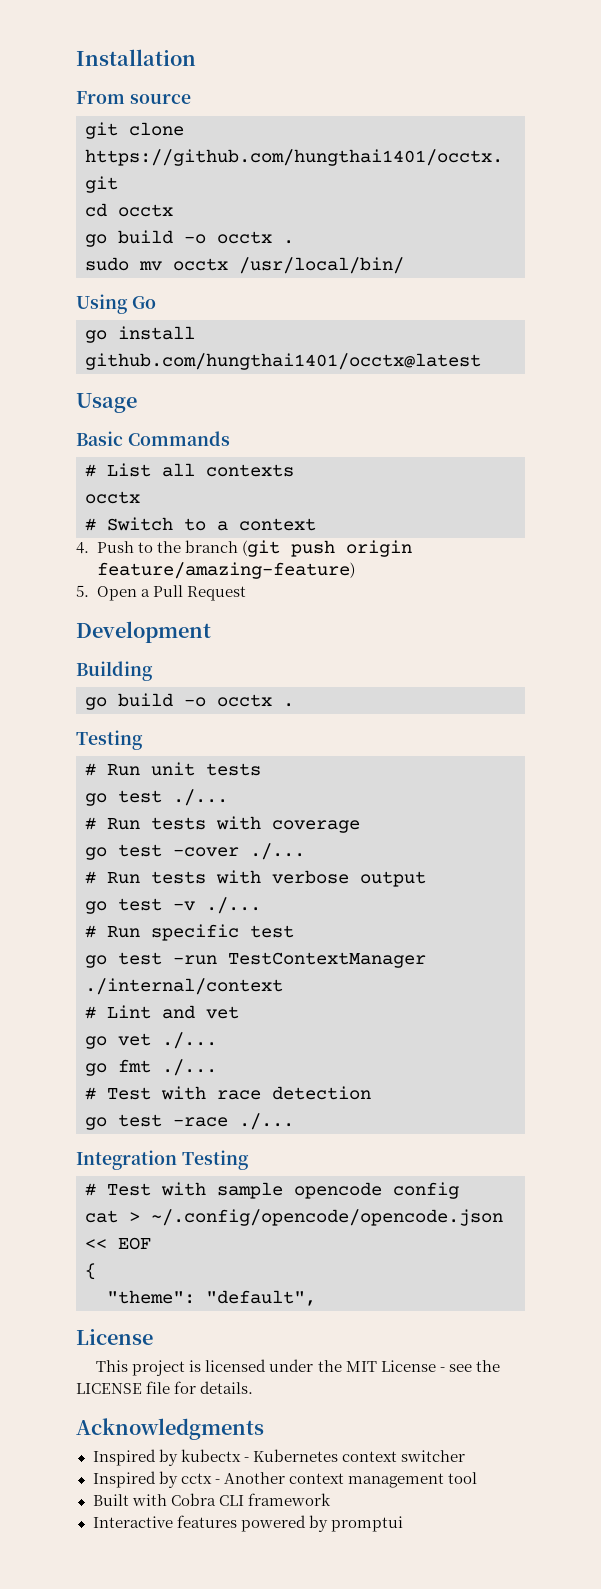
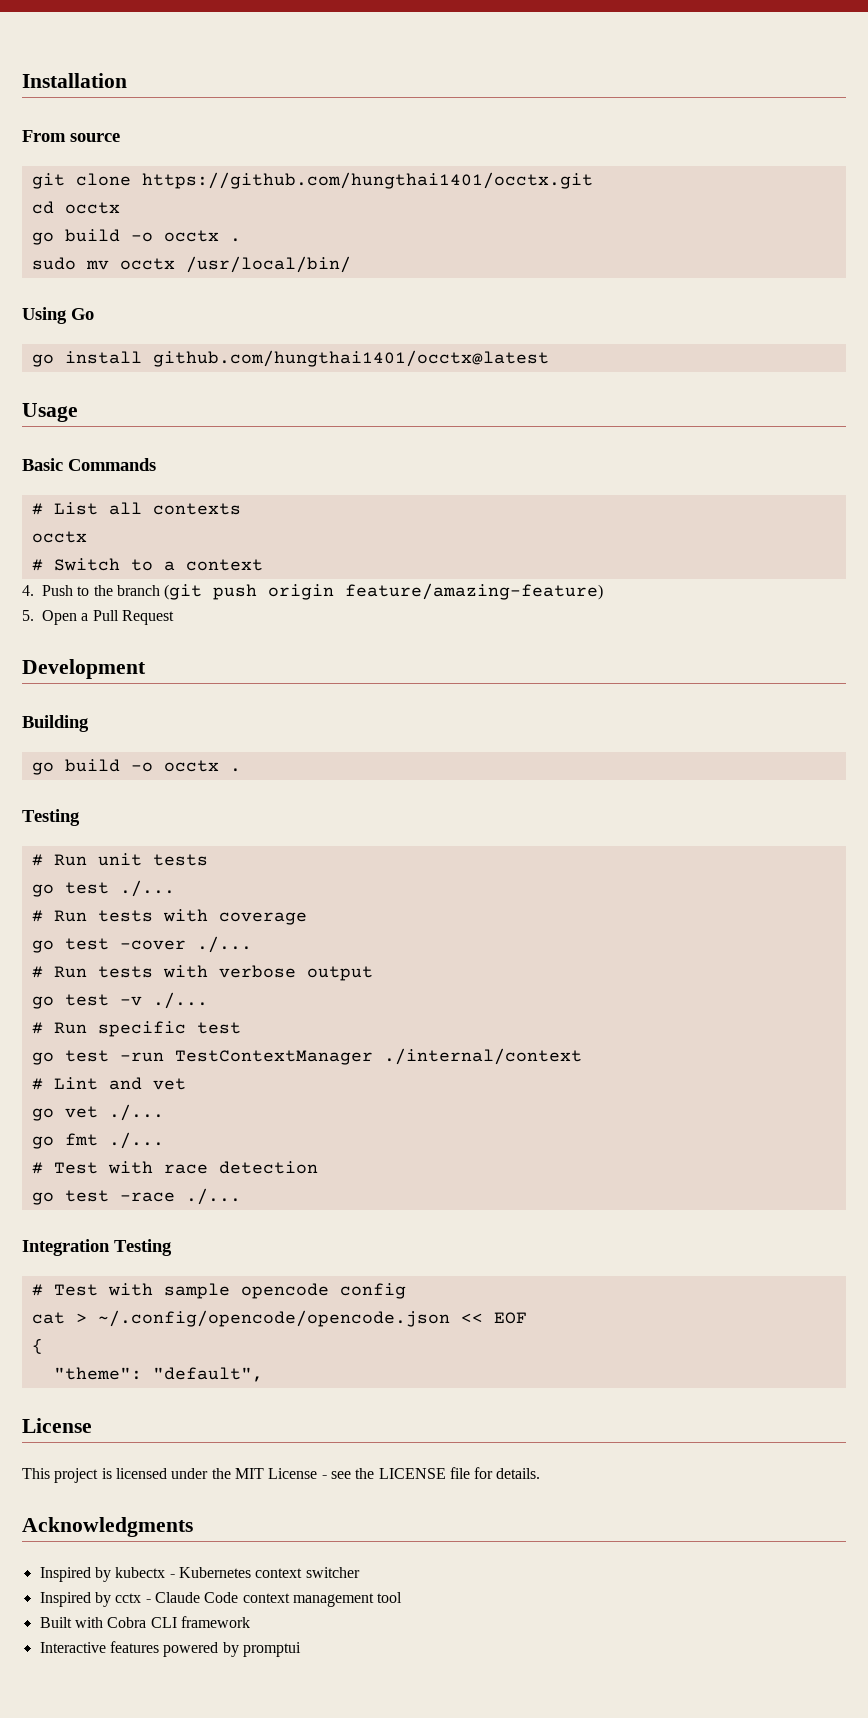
- Inspired by cctx - Another context management tool
+ Inspired by cctx - Claude Code context management tool

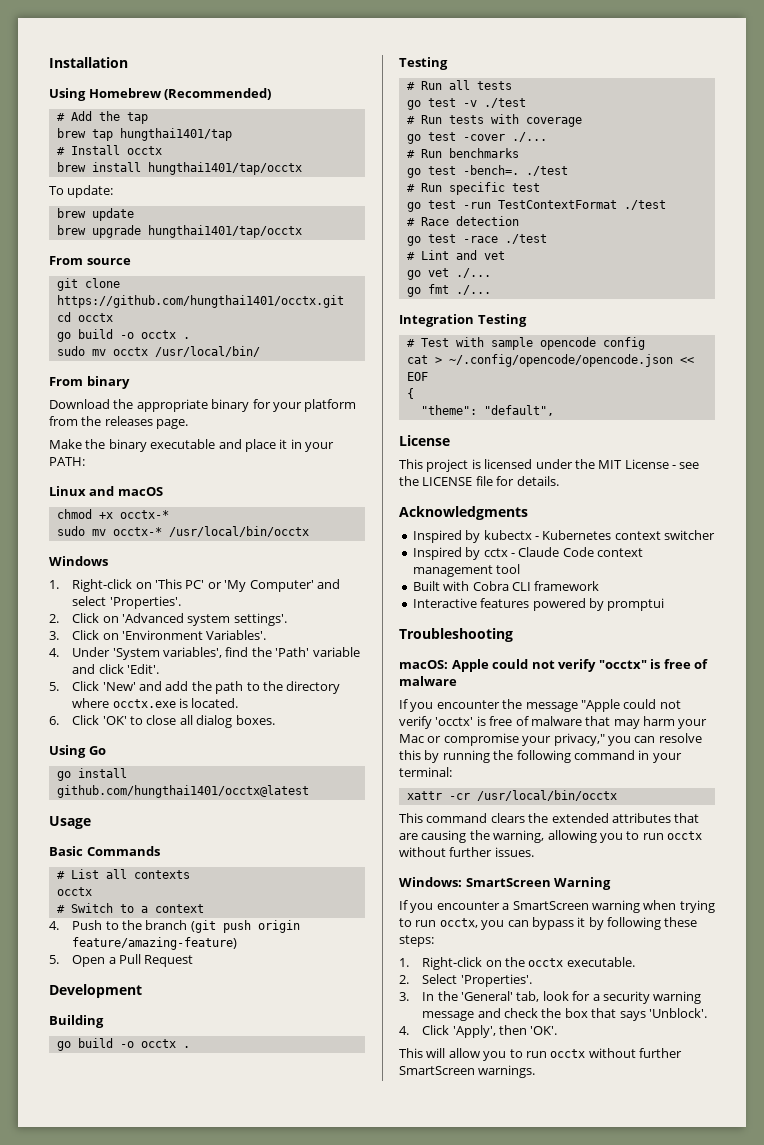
+ Using Homebrew (Recommended)
+ # Add the tap
+ brew tap hungthai1401/tap
+ # Install occtx
+ brew install hungthai1401/tap/occtx
+ To update:
+ brew update
+ brew upgrade hungthai1401/tap/occtx
+ From binary
+ Download the appropriate binary for your platform from the releases page.
+ Make the binary executable and place it in your PATH:
+ Linux and macOS
+ chmod +x occtx-*
+ sudo mv occtx-* /usr/local/bin/occtx
+ Windows
+ 1. Right-click on 'This PC' or 'My Computer' and select 'Properties'.
+ 2. Click on 'Advanced system settings'.
+ 3. Click on 'Environment Variables'.
+ 4. Under 'System variables', find the 'Path' variable and click 'Edit'.
+ 5. Click 'New' and add the path to the directory where occtx.exe is located.
+ 6. Click 'OK' to close all dialog boxes.
- # Run unit tests
+ # Run all tests
- go test ./...
+ go test -v ./test
- # Run tests with verbose output
- go test -v ./...
+ # Run benchmarks
+ go test -bench=. ./test
- go test -run TestContextManager ./internal/context
+ go test -run TestContextFormat ./test
+ # Race detection
+ go test -race ./test
- # Test with race detection
- go test -race ./...
+ Troubleshooting
+ macOS: Apple could not verify "occtx" is free of malware
+ If you encounter the message "Apple could not verify 'occtx' is free of malware that may harm your Mac or compromise your privacy," you can resolve this by running the following command in your terminal:
+ xattr -cr /usr/local/bin/occtx
+ This command clears the extended attributes that are causing the warning, allowing you to run occtx without further issues.
+ Windows: SmartScreen Warning
+ If you encounter a SmartScreen warning when trying to run occtx, you can bypass it by following these steps:
+ 1. Right-click on the occtx executable.
+ 2. Select 'Properties'.
+ 3. In the 'General' tab, look for a security warning message and check the box that says 'Unblock'.
+ 4. Click 'Apply', then 'OK'.
+ This will allow you to run occtx without further SmartScreen warnings.

